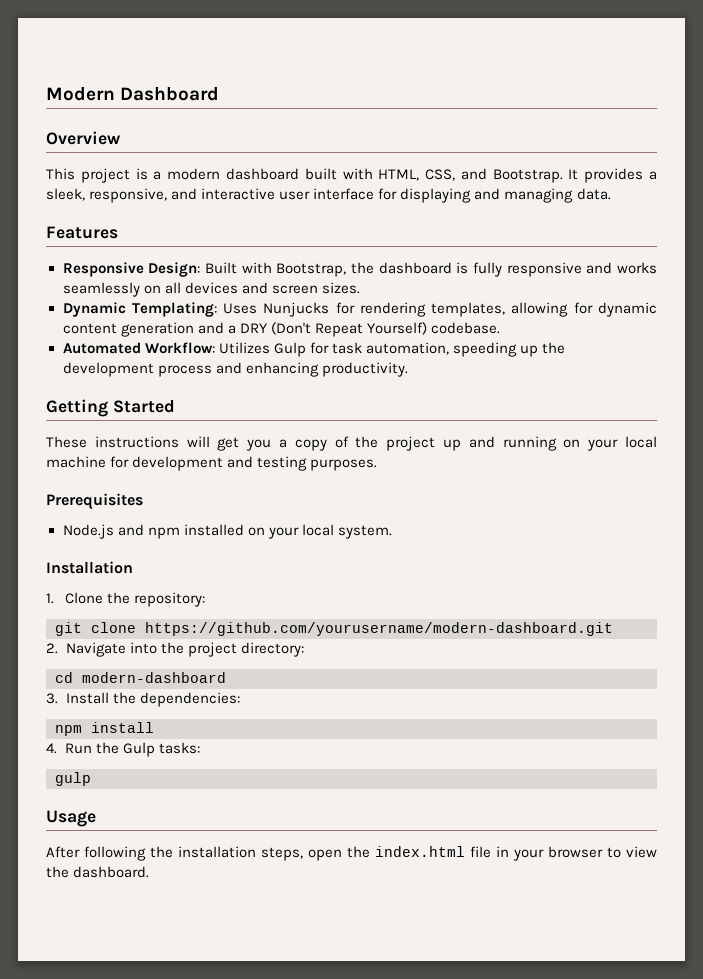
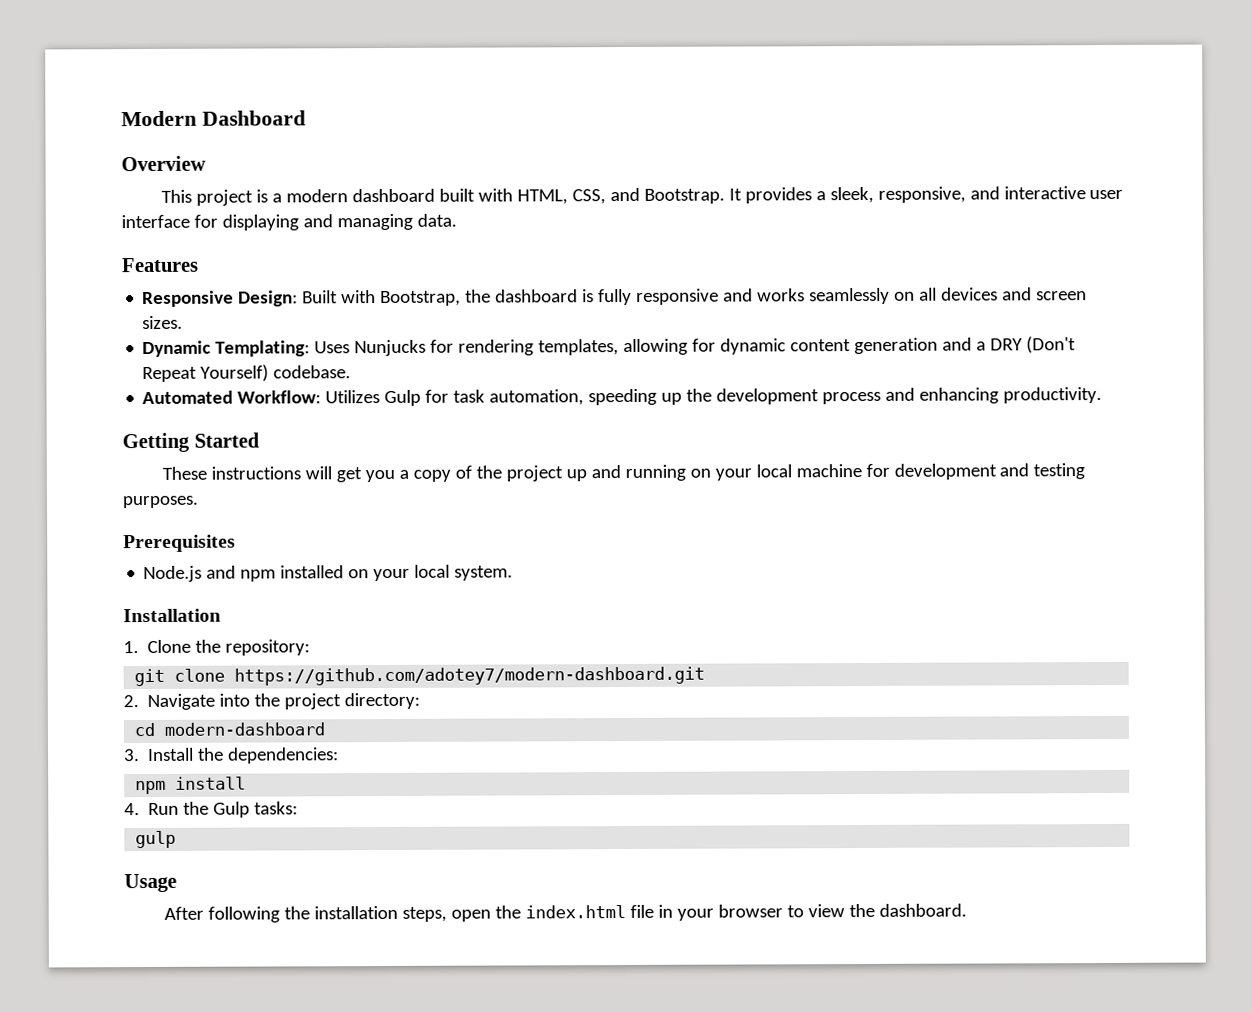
- git clone https://github.com/yourusername/modern-dashboard.git
+ git clone https://github.com/adotey7/modern-dashboard.git

